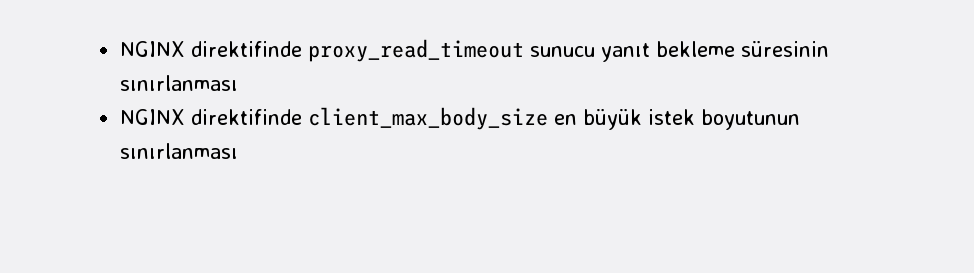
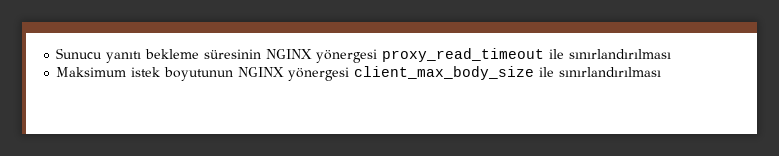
- NGINX direktifinde proxy_read_timeout sunucu yanıt bekleme süresinin sınırlanması
- NGINX direktifinde client_max_body_size en büyük istek boyutunun sınırlanması
+ Sunucu yanıtı bekleme süresinin NGINX yönergesi proxy_read_timeout ile sınırlandırılması
+ Maksimum istek boyutunun NGINX yönergesi client_max_body_size ile sınırlandırılması

